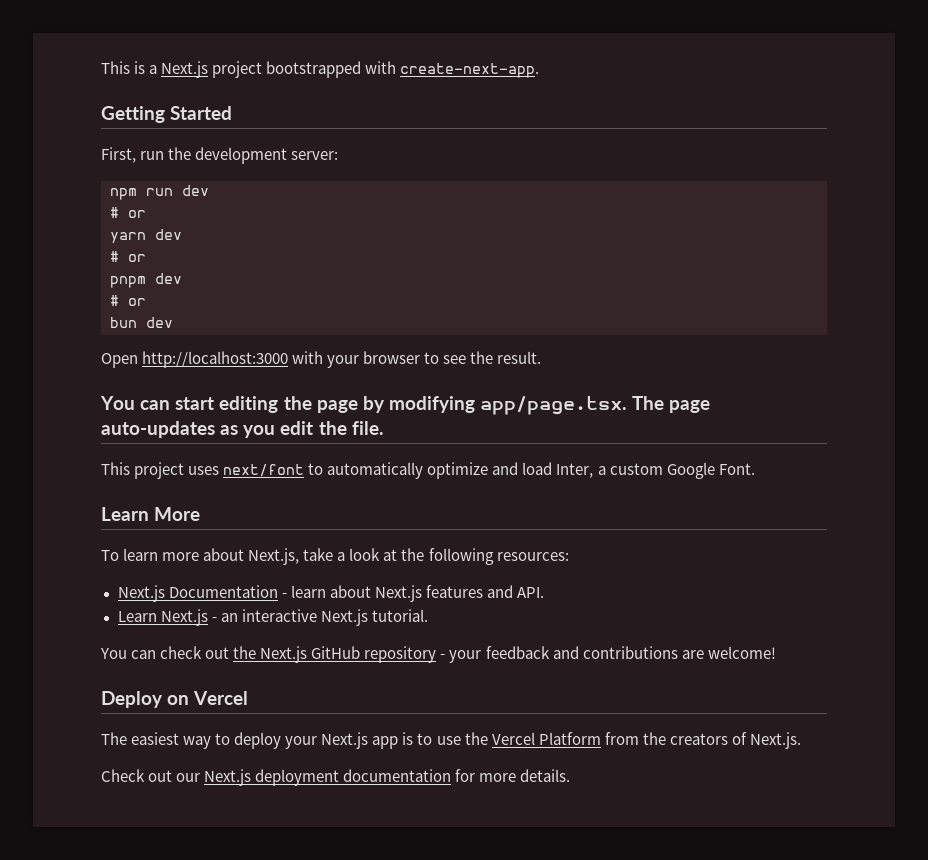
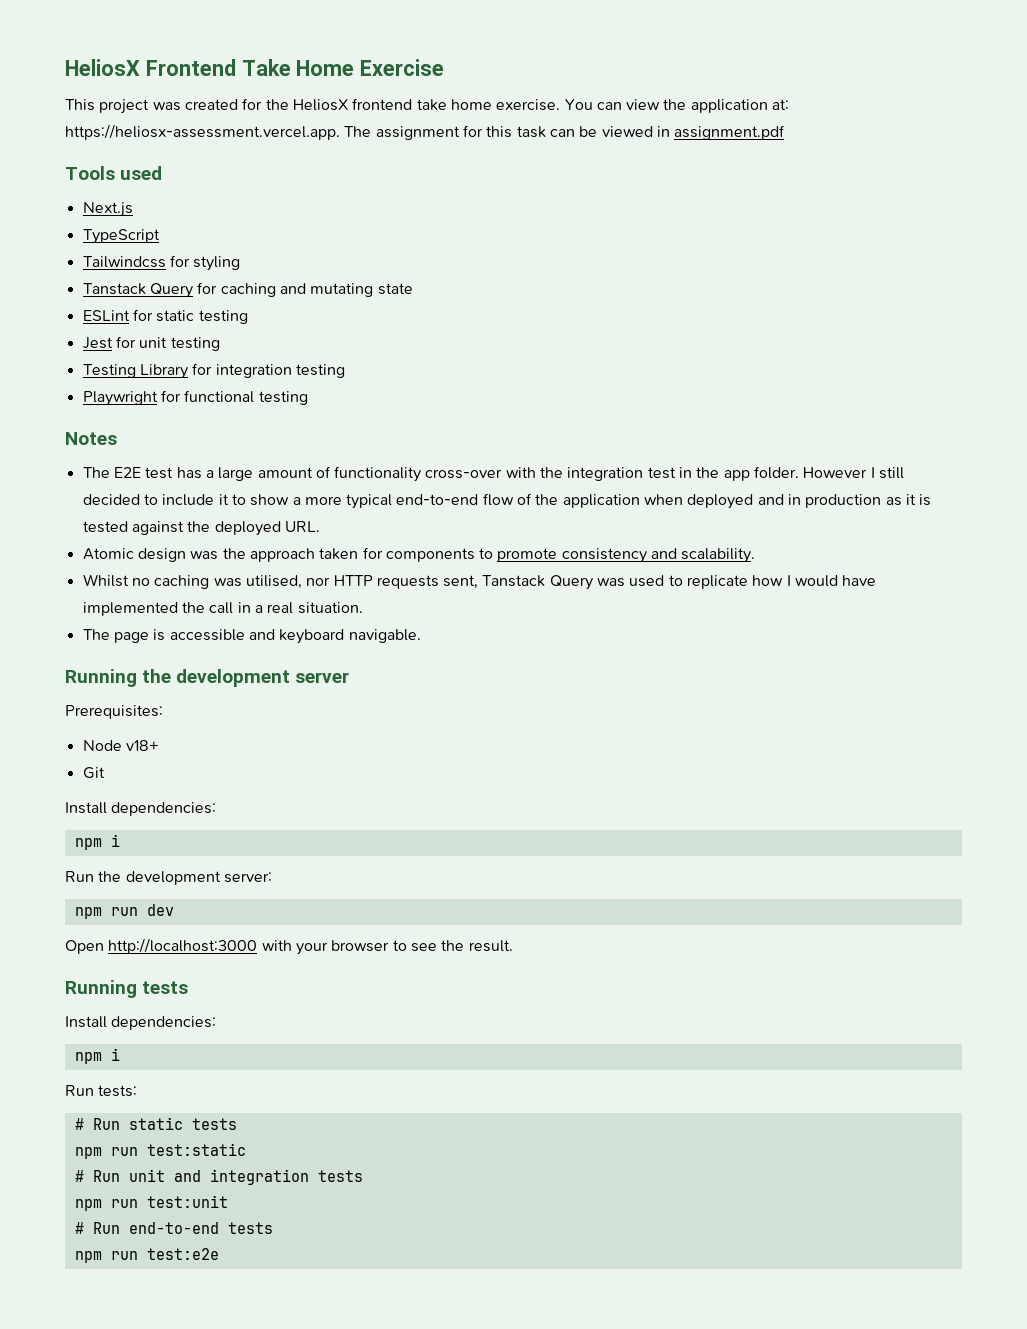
- This is a Next.js project bootstrapped with create-next-app.
- Getting Started
- First, run the development server:
+ HeliosX Frontend Take Home Exercise
+ This project was created for the HeliosX frontend take home exercise. You can view the application at: https://heliosx-assessment.vercel.app. The assignment for this task can be viewed in assignment.pdf
+ Tools used
+ Next.js
+ TypeScript
+ Tailwindcss for styling
+ Tanstack Query for caching and mutating state
+ ESLint for static testing
+ Jest for unit testing
+ Testing Library for integration testing
+ Playwright for functional testing
+ Notes
+ The E2E test has a large amount of functionality cross-over with the integration test in the app folder. However I still decided to include it to show a more typical end-to-end flow of the application when deployed and in production as it is tested against the deployed URL.
+ Atomic design was the approach taken for components to promote consistency and scalability.
+ Whilst no caching was utilised, nor HTTP requests sent, Tanstack Query was used to replicate how I would have implemented the call in a real situation.
+ The page is accessible and keyboard navigable.
+ Running the development server
+ Prerequisites:
+ Node v18+
+ Git
+ Install dependencies:
+ npm i
+ Run the development server:
  npm run dev
- # or
- yarn dev
- # or
- pnpm dev
- # or
- bun dev
- You can start editing the page by modifying app/page.tsx. The page auto-updates as you edit the file.
- This project uses next/font to automatically optimize and load Inter, a custom Google Font.
- Learn More
- To learn more about Next.js, take a look at the following resources:
- Next.js Documentation - learn about Next.js features and API.
- Learn Next.js - an interactive Next.js tutorial.
- You can check out the Next.js GitHub repository - your feedback and contributions are welcome!
- Deploy on Vercel
- The easiest way to deploy your Next.js app is to use the Vercel Platform from the creators of Next.js.
- Check out our Next.js deployment documentation for more details.
+ Running tests
+ Install dependencies:
+ npm i
+ Run tests:
+ # Run static tests
+ npm run test:static
+ # Run unit and integration tests
+ npm run test:unit
+ # Run end-to-end tests
+ npm run test:e2e

